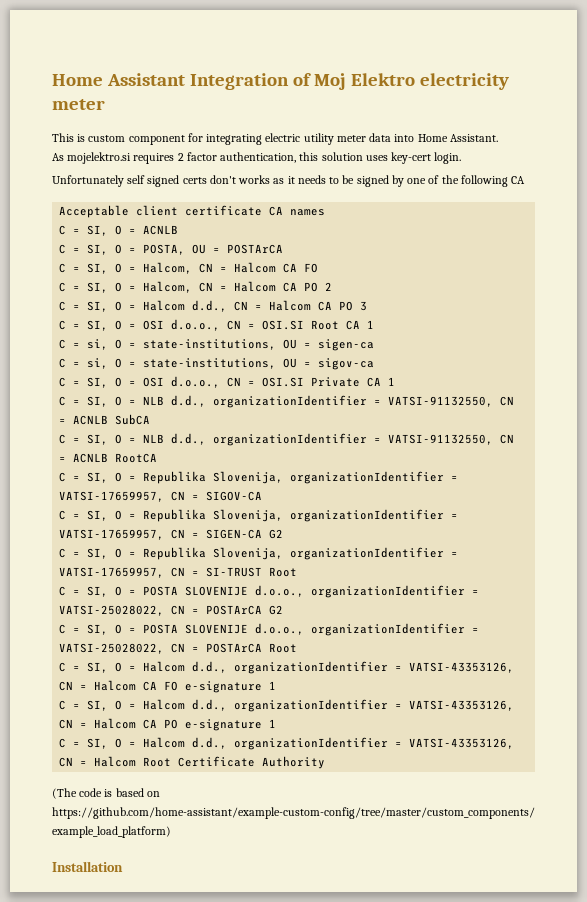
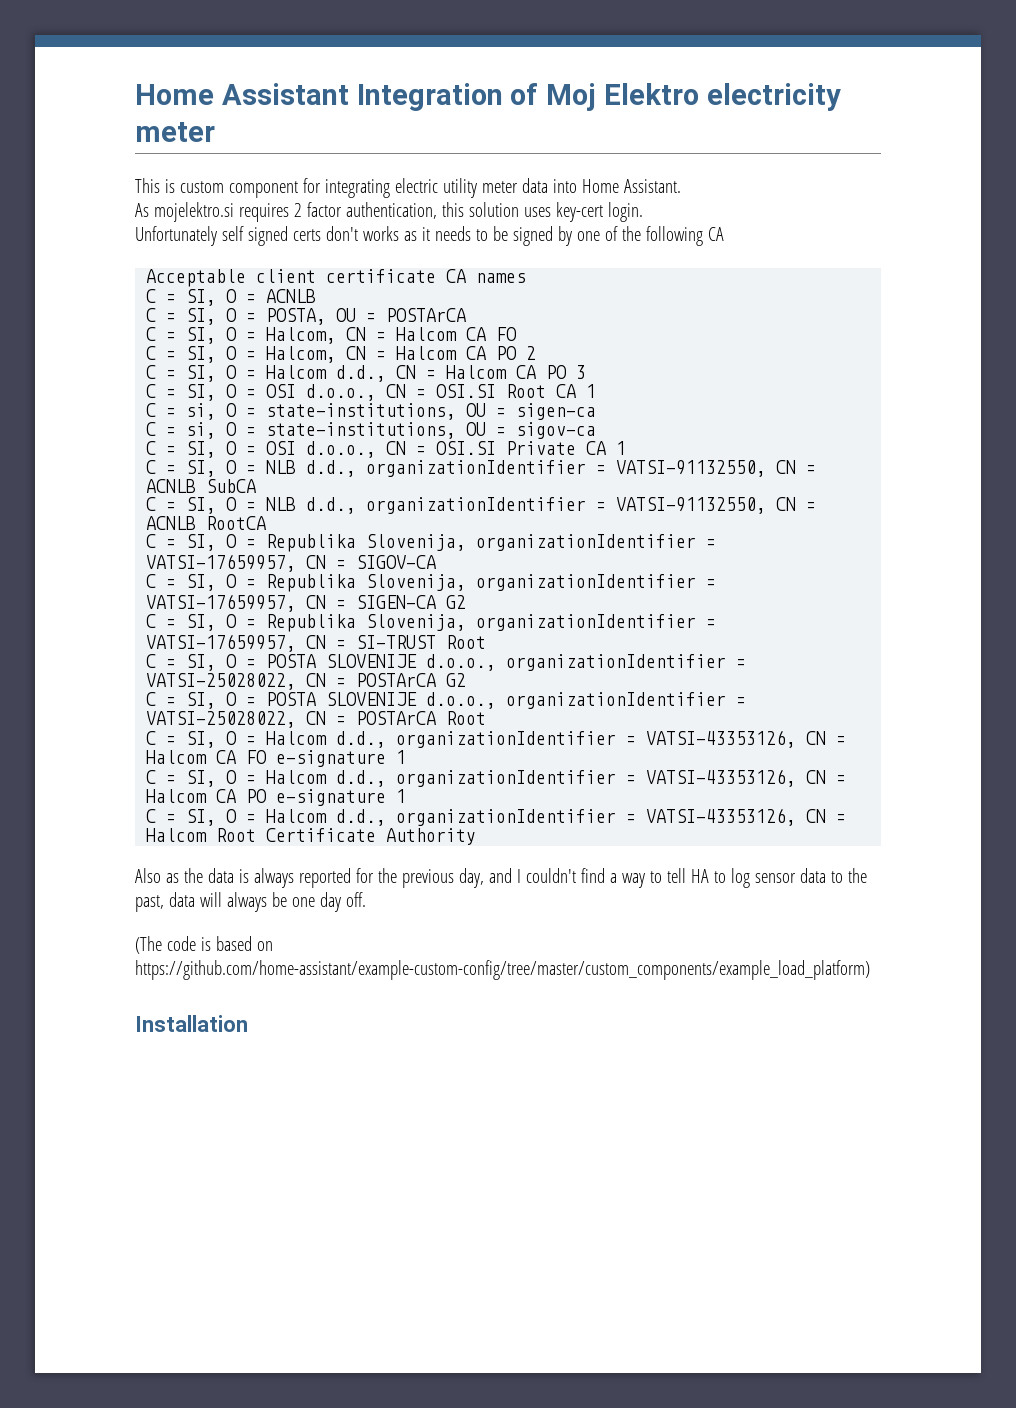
+ Also as the data is always reported for the previous day, and I couldn't find a way to tell HA to log sensor data to the past, data will always be one day off.

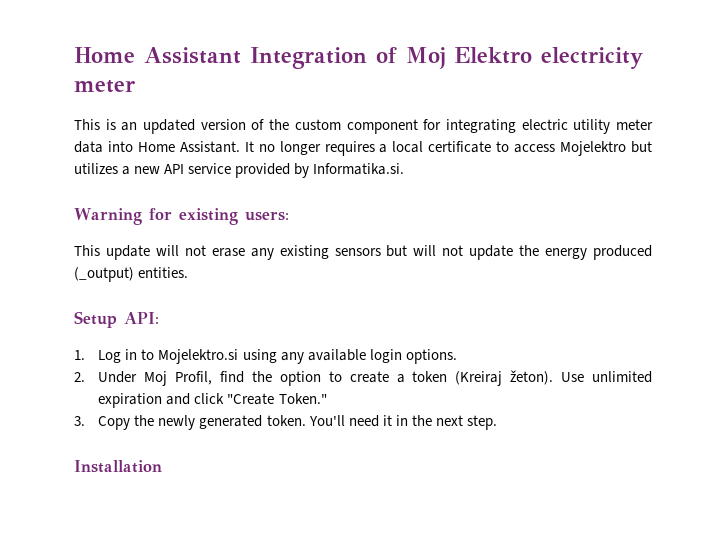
- This is custom component for integrating electric utility meter data into Home Assistant.
- As mojelektro.si requires 2 factor authentication, this solution uses key-cert login.
- Unfortunately self signed certs don't works as it needs to be signed by one of the following CA
- Acceptable client certificate CA names
- C = SI, O = ACNLB
- C = SI, O = POSTA, OU = POSTArCA
- C = SI, O = Halcom, CN = Halcom CA FO
- C = SI, O = Halcom, CN = Halcom CA PO 2
- C = SI, O = Halcom d.d., CN = Halcom CA PO 3
- C = SI, O = OSI d.o.o., CN = OSI.SI Root CA 1
- C = si, O = state-institutions, OU = sigen-ca
- C = si, O = state-institutions, OU = sigov-ca
- C = SI, O = OSI d.o.o., CN = OSI.SI Private CA 1
- C = SI, O = NLB d.d., organizationIdentifier = VATSI-91132550, CN = ACNLB SubCA
- C = SI, O = NLB d.d., organizationIdentifier = VATSI-91132550, CN = ACNLB RootCA
- C = SI, O = Republika Slovenija, organizationIdentifier = VATSI-17659957, CN = SIGOV-CA
- C = SI, O = Republika Slovenija, organizationIdentifier = VATSI-17659957, CN = SIGEN-CA G2
- C = SI, O = Republika Slovenija, organizationIdentifier = VATSI-17659957, CN = SI-TRUST Root
- C = SI, O = POSTA SLOVENIJE d.o.o., organizationIdentifier = VATSI-25028022, CN = POSTArCA G2
- C = SI, O = POSTA SLOVENIJE d.o.o., organizationIdentifier = VATSI-25028022, CN = POSTArCA Root
- C = SI, O = Halcom d.d., organizationIdentifier = VATSI-43353126, CN = Halcom CA FO e-signature 1
- C = SI, O = Halcom d.d., organizationIdentifier = VATSI-43353126, CN = Halcom CA PO e-signature 1
- C = SI, O = Halcom d.d., organizationIdentifier = VATSI-43353126, CN = Halcom Root Certificate Authority
- Also as the data is always reported for the previous day, and I couldn't find a way to tell HA to log sensor data to the past, data will always be one day off.
- (The code is based on https://github.com/home-assistant/example-custom-config/tree/master/custom_components/example_load_platform)
+ This is an updated version of the custom component for integrating electric utility meter data into Home Assistant. It no longer requires a local certificate to access Mojelektro but utilizes a new API service provided by Informatika.si.
+ Warning for existing users:
+ This update will not erase any existing sensors but will not update the energy produced (_output) entities.
+ Setup API:
+ 1. Log in to Mojelektro.si using any available login options.
+ 2. Under Moj Profil, find the option to create a token (Kreiraj žeton). Use unlimited expiration and click "Create Token."
+ 3. Copy the newly generated token. You'll need it in the next step.

